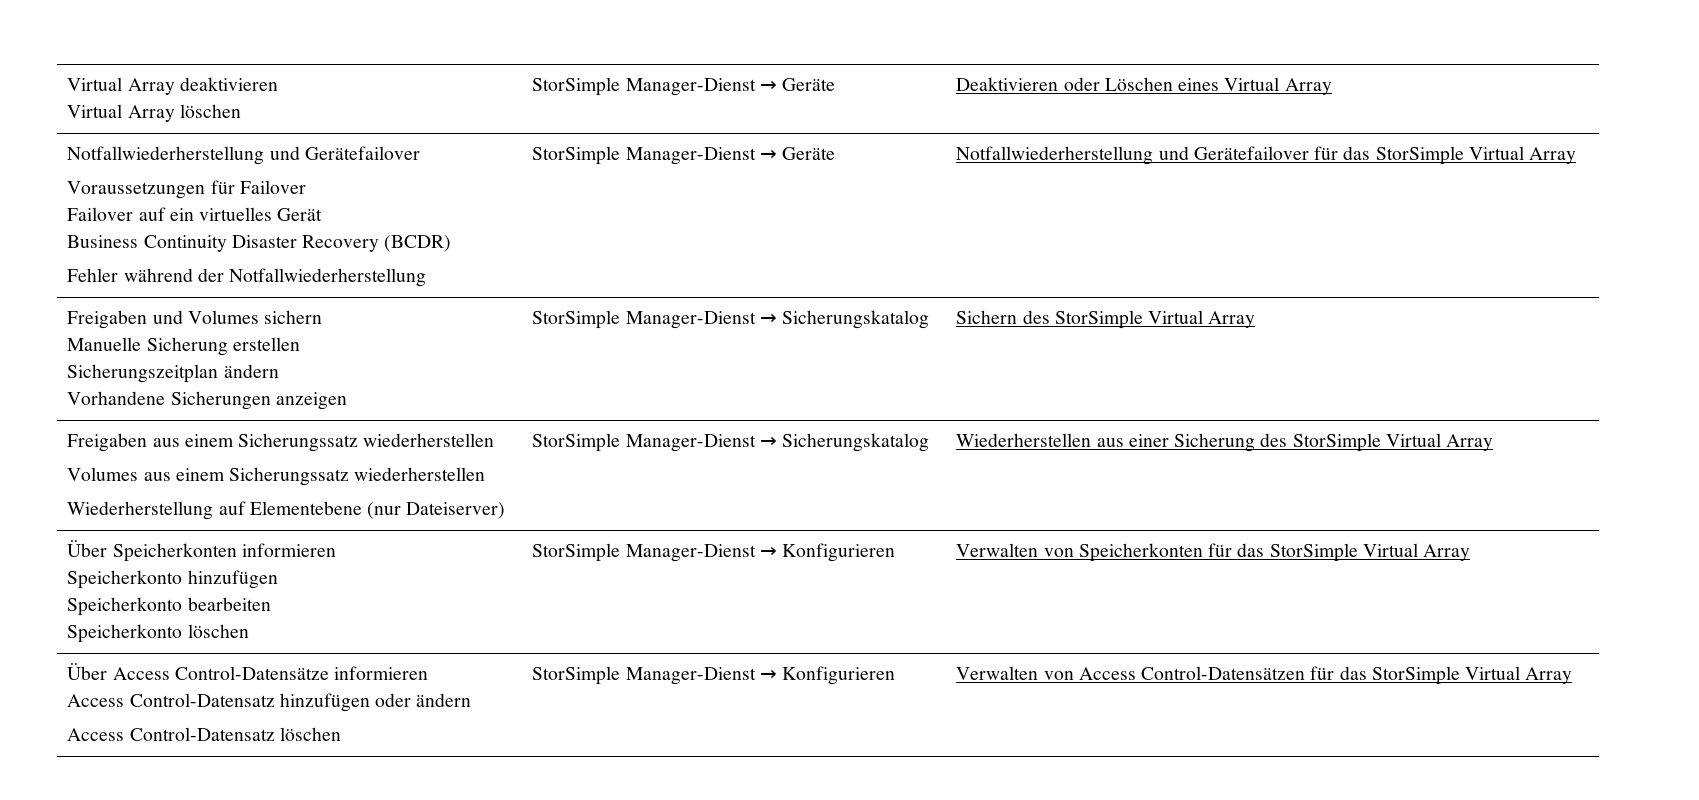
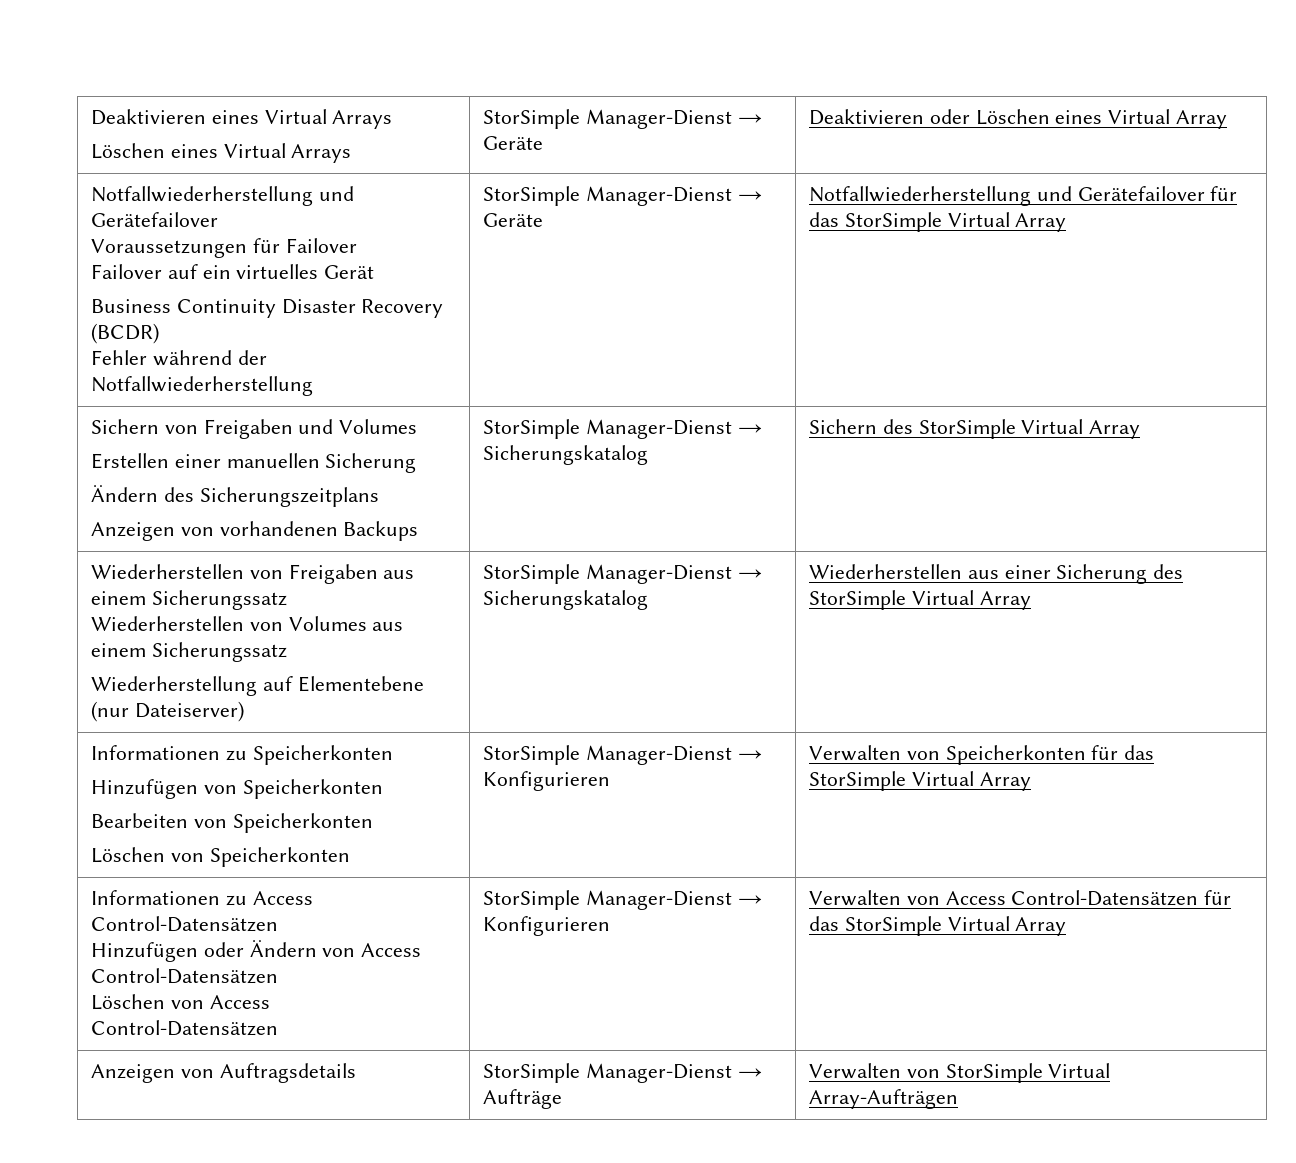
- Virtual Array deaktivieren
- Virtual Array löschen | StorSimple Manager-Dienst → Geräte | Deaktivieren oder Löschen eines Virtual Array
+ Deaktivieren eines Virtual Arrays
+ Löschen eines Virtual Arrays | StorSimple Manager-Dienst → Geräte | Deaktivieren oder Löschen eines Virtual Array
- Freigaben und Volumes sichern
- Manuelle Sicherung erstellen
- Sicherungszeitplan ändern
- Vorhandene Sicherungen anzeigen | StorSimple Manager-Dienst → Sicherungskatalog | Sichern des StorSimple Virtual Array
+ Sichern von Freigaben und Volumes
+ Erstellen einer manuellen Sicherung
+ Ändern des Sicherungszeitplans
+ Anzeigen von vorhandenen Backups | StorSimple Manager-Dienst → Sicherungskatalog | Sichern des StorSimple Virtual Array
- Freigaben aus einem Sicherungssatz wiederherstellen
- Volumes aus einem Sicherungssatz wiederherstellen
+ Wiederherstellen von Freigaben aus einem Sicherungssatz
+ Wiederherstellen von Volumes aus einem Sicherungssatz
- Über Speicherkonten informieren
- Speicherkonto hinzufügen
- Speicherkonto bearbeiten
- Speicherkonto löschen | StorSimple Manager-Dienst → Konfigurieren | Verwalten von Speicherkonten für das StorSimple Virtual Array
+ Informationen zu Speicherkonten
+ Hinzufügen von Speicherkonten
+ Bearbeiten von Speicherkonten
+ Löschen von Speicherkonten | StorSimple Manager-Dienst → Konfigurieren | Verwalten von Speicherkonten für das StorSimple Virtual Array
- Über Access Control-Datensätze informieren
- Access Control-Datensatz hinzufügen oder ändern
- Access Control-Datensatz löschen | StorSimple Manager-Dienst → Konfigurieren | Verwalten von Access Control-Datensätzen für das StorSimple Virtual Array
+ Informationen zu Access Control-Datensätzen
+ Hinzufügen oder Ändern von Access Control-Datensätzen
+ Löschen von Access Control-Datensätzen | StorSimple Manager-Dienst → Konfigurieren | Verwalten von Access Control-Datensätzen für das StorSimple Virtual Array
+ Anzeigen von Auftragsdetails | StorSimple Manager-Dienst → Aufträge | Verwalten von StorSimple Virtual Array-Aufträgen

